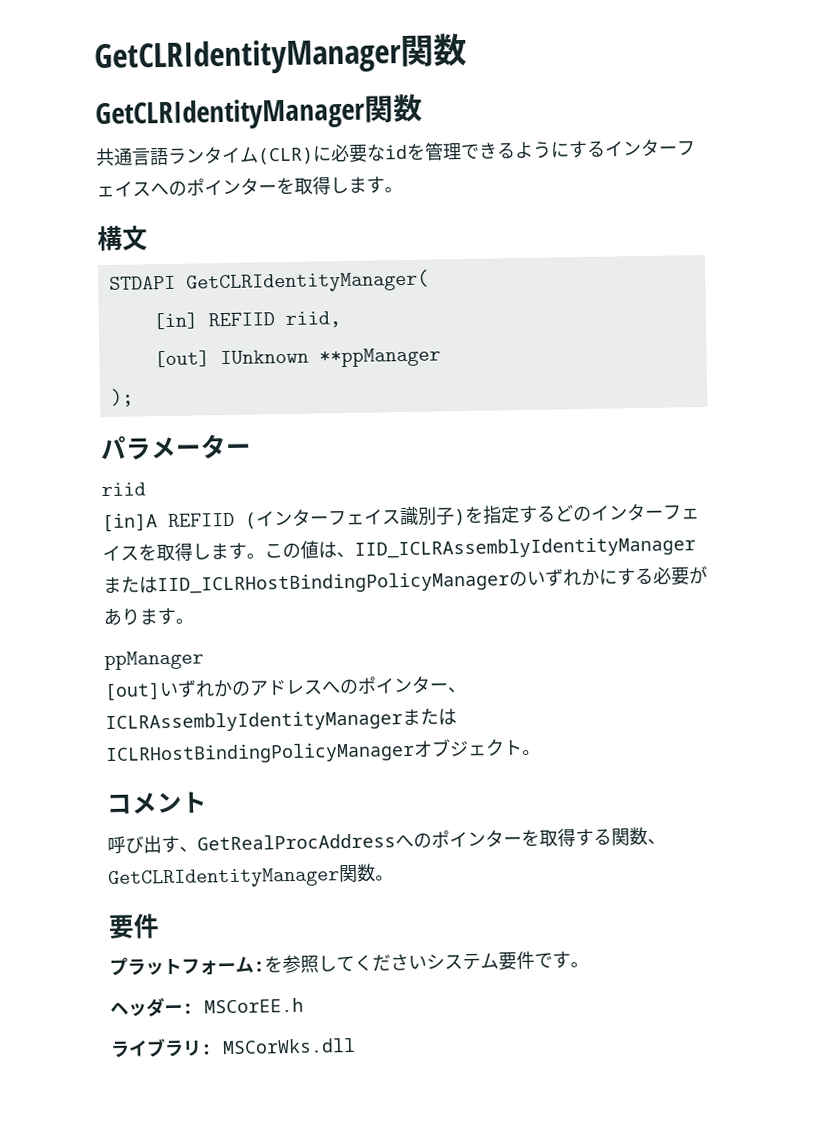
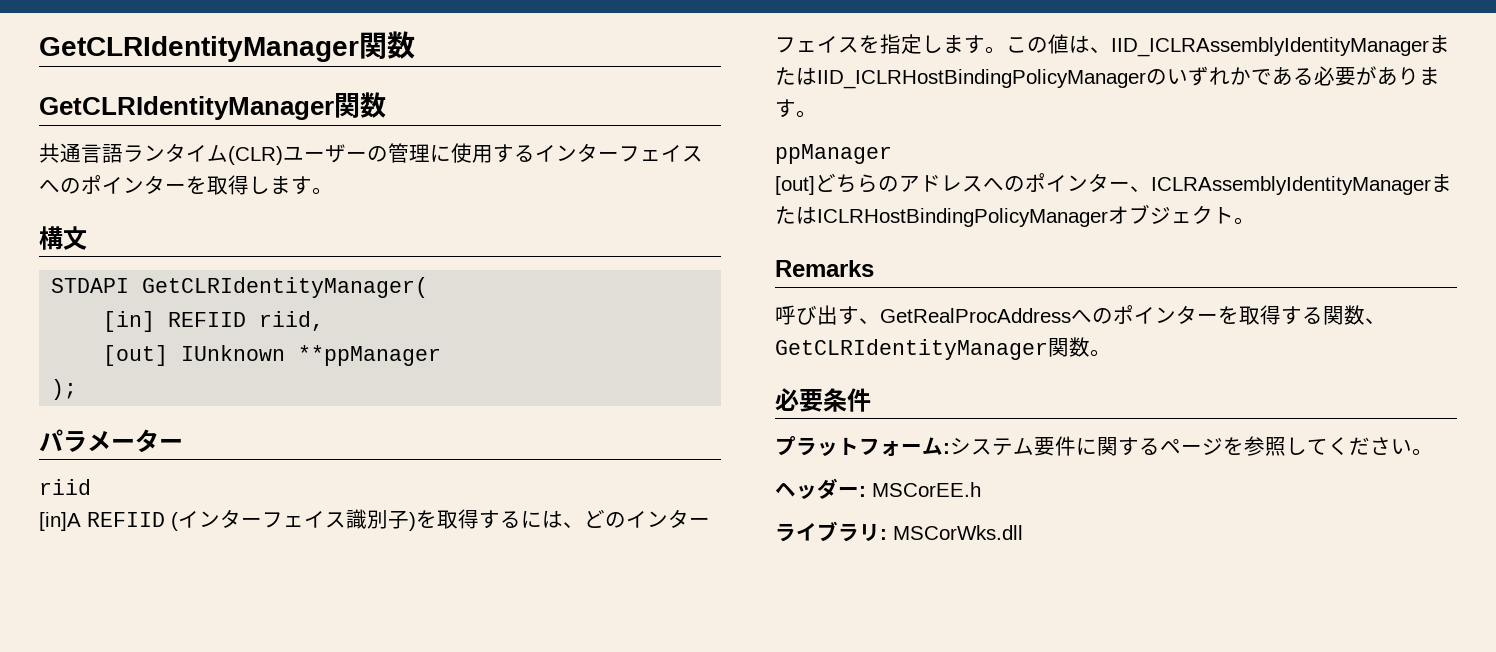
- 共通言語ランタイム(CLR)に必要なidを管理できるようにするインターフェイスへのポインターを取得します。
+ 共通言語ランタイム(CLR)ユーザーの管理に使用するインターフェイスへのポインターを取得します。
- [in]A REFIID (インターフェイス識別子)を指定するどのインターフェイスを取得します。
+ [in]A REFIID (インターフェイス識別子)を取得するには、どのインターフェイスを指定します。
- この値は、IID_ICLRAssemblyIdentityManagerまたはIID_ICLRHostBindingPolicyManagerのいずれかにする必要があります。
+ この値は、IID_ICLRAssemblyIdentityManagerまたはIID_ICLRHostBindingPolicyManagerのいずれかである必要があります。
- [out]いずれかのアドレスへのポインター、ICLRAssemblyIdentityManagerまたはICLRHostBindingPolicyManagerオブジェクト。
+ [out]どちらのアドレスへのポインター、ICLRAssemblyIdentityManagerまたはICLRHostBindingPolicyManagerオブジェクト。
- コメント
+ Remarks
  呼び出す、GetRealProcAddressへのポインターを取得する関数、GetCLRIdentityManager関数。
- 要件
+ 必要条件
- プラットフォーム:を参照してくださいシステム要件です。
+ プラットフォーム:システム要件に関するページを参照してください。

